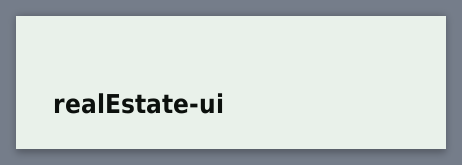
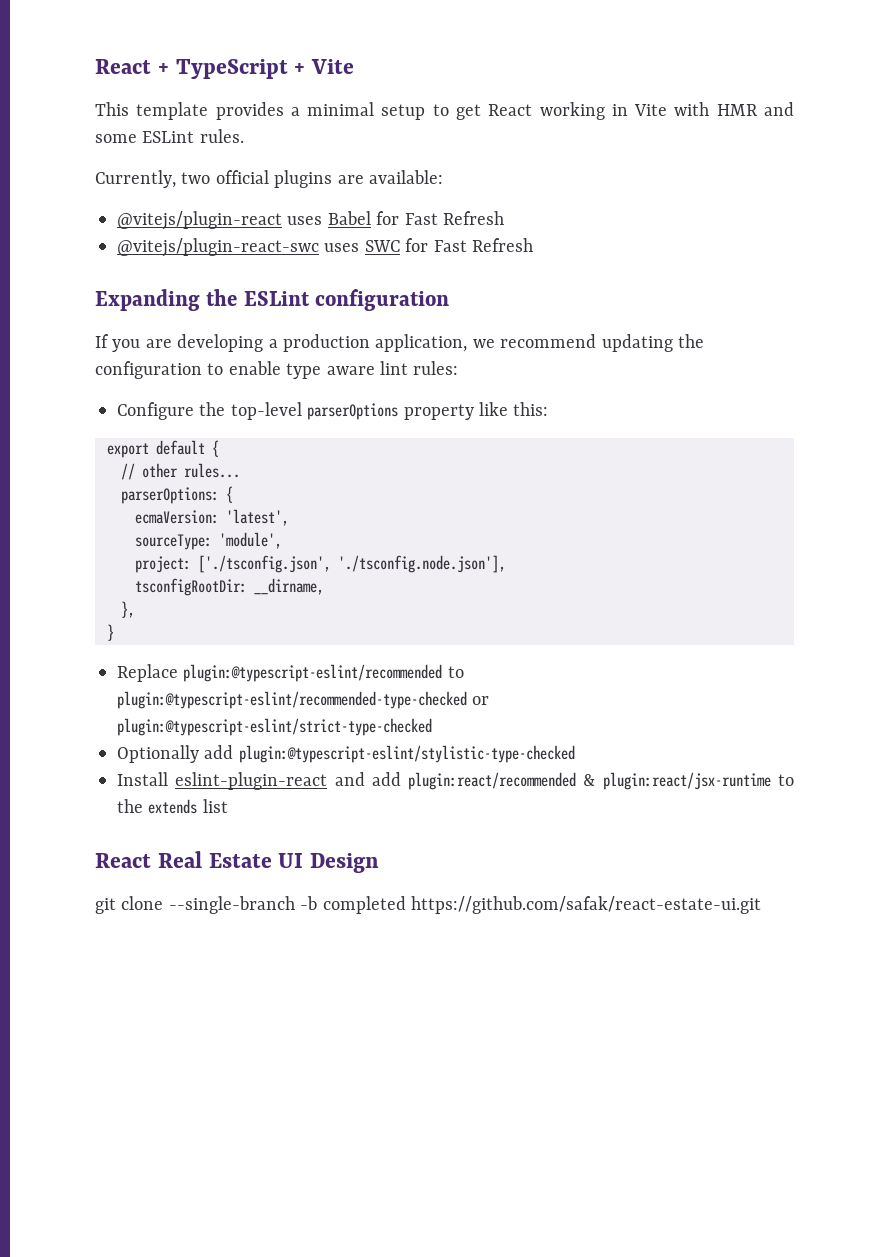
- realEstate-ui
+ React + TypeScript + Vite
+ This template provides a minimal setup to get React working in Vite with HMR and some ESLint rules.
+ Currently, two official plugins are available:
+ @vitejs/plugin-react uses Babel for Fast Refresh
+ @vitejs/plugin-react-swc uses SWC for Fast Refresh
+ Expanding the ESLint configuration
+ If you are developing a production application, we recommend updating the configuration to enable type aware lint rules:
+ Configure the top-level parserOptions property like this:
+ export default {
+ // other rules...
+ parserOptions: {
+ ecmaVersion: 'latest',
+ sourceType: 'module',
+ project: ['./tsconfig.json', './tsconfig.node.json'],
+ tsconfigRootDir: __dirname,
+ },
+ }
+ Replace plugin:@typescript-eslint/recommended to plugin:@typescript-eslint/recommended-type-checked or plugin:@typescript-eslint/strict-type-checked
+ Optionally add plugin:@typescript-eslint/stylistic-type-checked
+ Install eslint-plugin-react and add plugin:react/recommended & plugin:react/jsx-runtime to the extends list
+ React Real Estate UI Design
+ git clone --single-branch -b completed https://github.com/safak/react-estate-ui.git

